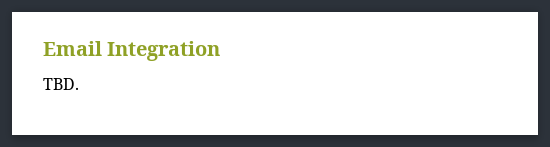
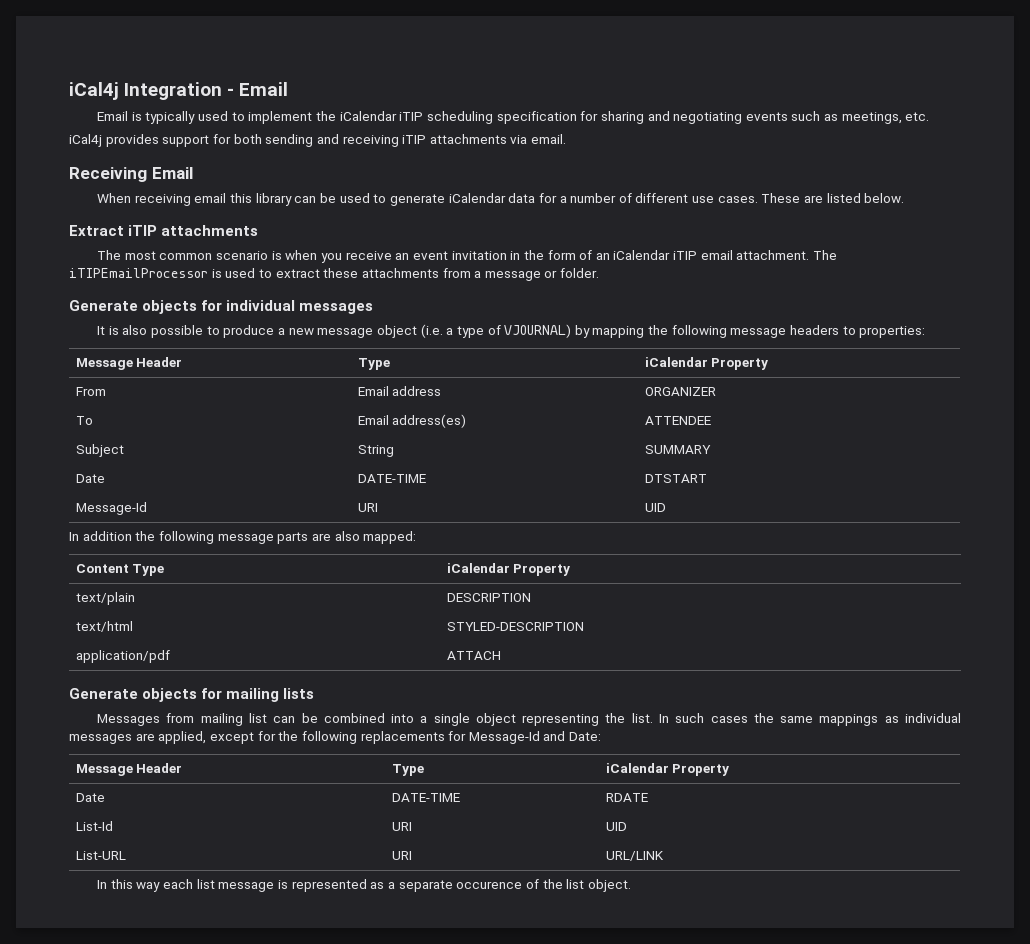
- Email Integration
- TBD.
+ iCal4j Integration - Email
+ Email is typically used to implement the iCalendar iTIP scheduling specification for sharing and negotiating events such as meetings, etc.
+ iCal4j provides support for both sending and receiving iTIP attachments via email.
+ Receiving Email
+ When receiving email this library can be used to generate iCalendar data for a number of different use cases. These are listed below.
+ Extract iTIP attachments
+ The most common scenario is when you receive an event invitation in the form of an iCalendar iTIP email attachment. The iTIPEmailProcessor is used to extract these attachments from a message or folder.
+ Generate objects for individual messages
+ It is also possible to produce a new message object (i.e. a type of VJOURNAL) by mapping the following message headers to properties:
+ Message Header | Type | iCalendar Property
+ From | Email address | ORGANIZER
+ To | Email address(es) | ATTENDEE
+ Subject | String | SUMMARY
+ Date | DATE-TIME | DTSTART
+ Message-Id | URI | UID
+ In addition the following message parts are also mapped:
+ Content Type | iCalendar Property
+ text/plain | DESCRIPTION
+ text/html | STYLED-DESCRIPTION
+ application/pdf | ATTACH
+ Generate objects for mailing lists
+ Messages from mailing list can be combined into a single object representing the list. In such cases the same mappings as individual messages are applied, except for the following replacements for Message-Id and Date:
+ Message Header | Type | iCalendar Property
+ Date | DATE-TIME | RDATE
+ List-Id | URI | UID
+ List-URL | URI | URL/LINK
+ In this way each list message is represented as a separate occurence of the list object.

